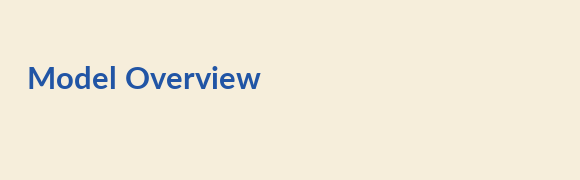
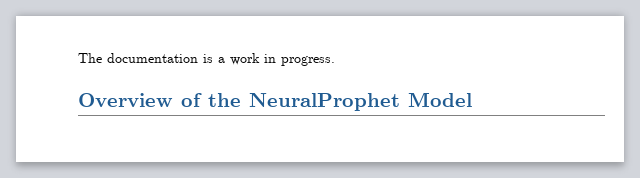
- Model Overview
+ The documentation is a work in progress.
+ Overview of the NeuralProphet Model

